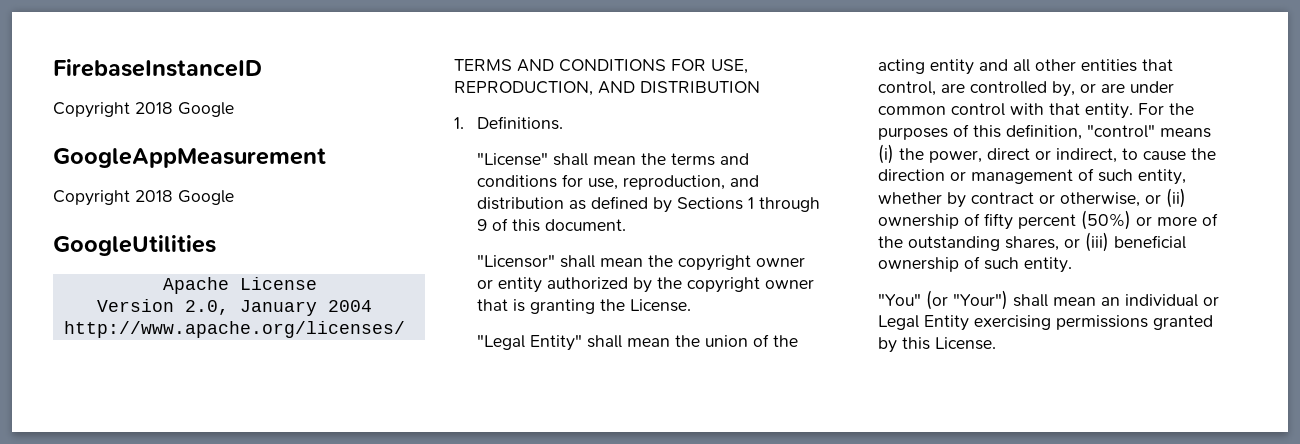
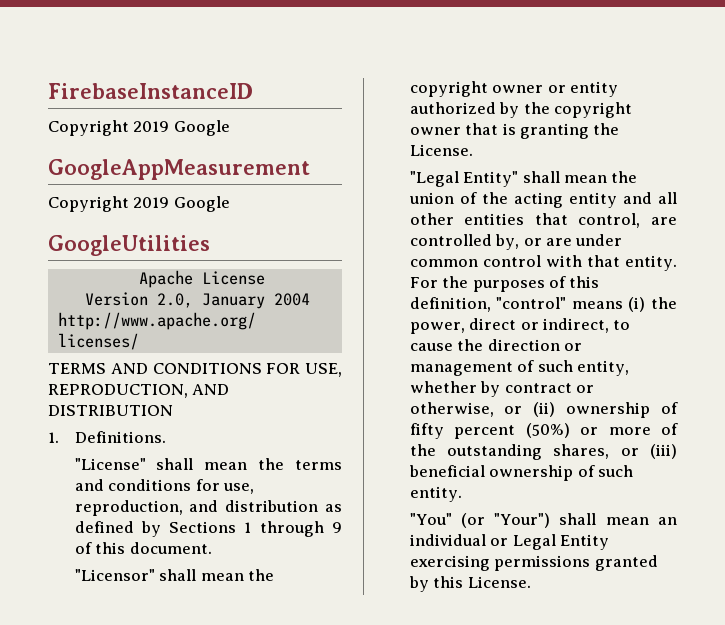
  FirebaseInstanceID
- Copyright 2018 Google
+ Copyright 2019 Google
  GoogleAppMeasurement
- Copyright 2018 Google
+ Copyright 2019 Google

